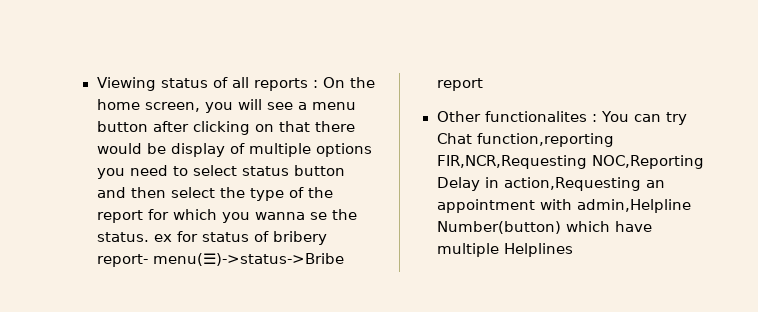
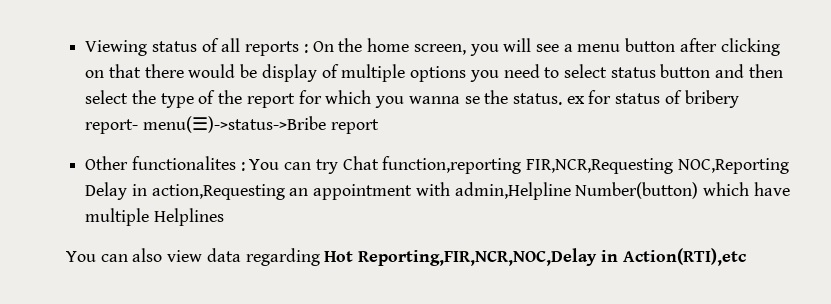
+ You can also view data regarding Hot Reporting,FIR,NCR,NOC,Delay in Action(RTI),etc

